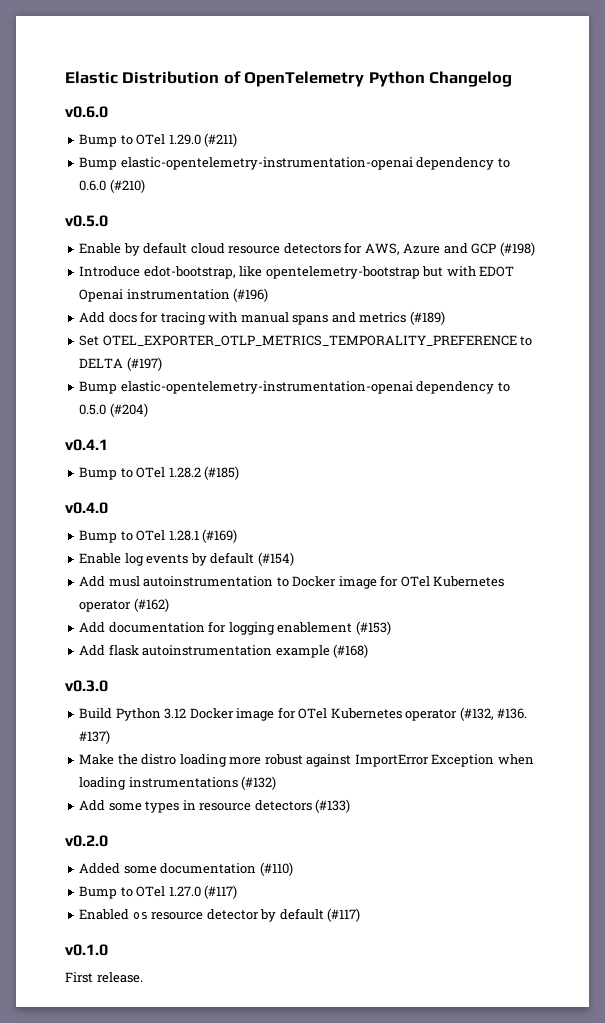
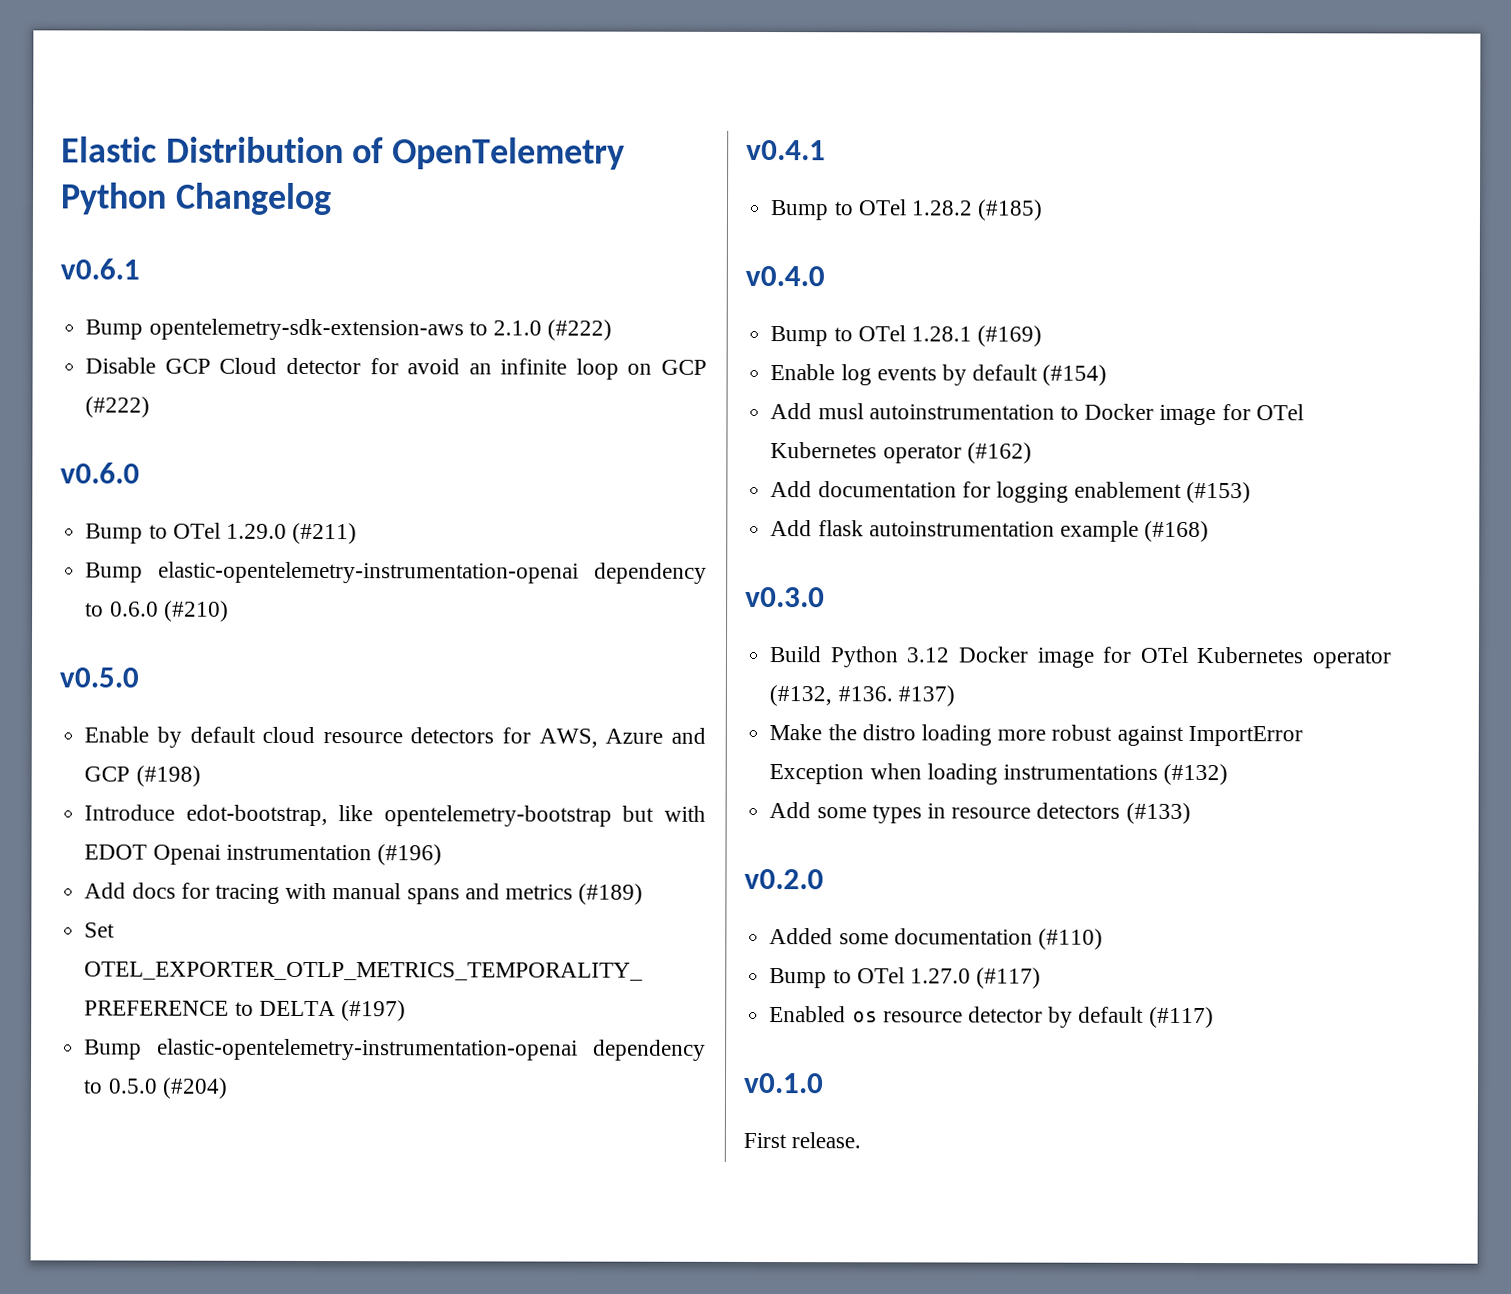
+ v0.6.1
+ Bump opentelemetry-sdk-extension-aws to 2.1.0 (#222)
+ Disable GCP Cloud detector for avoid an infinite loop on GCP (#222)

